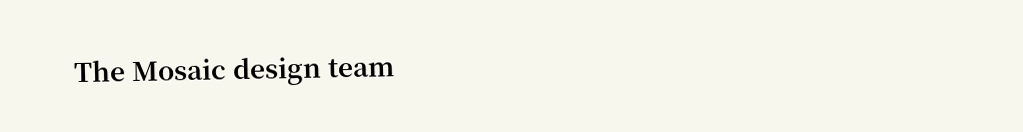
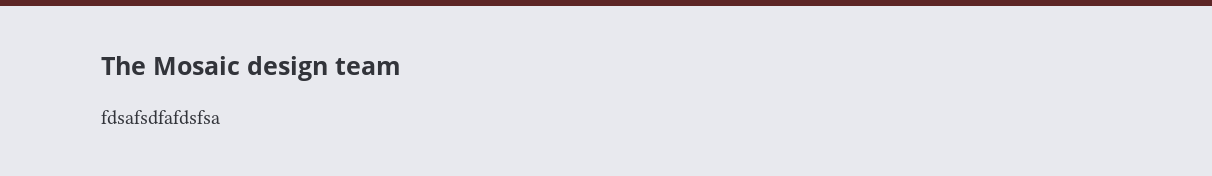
+ fdsafsdfafdsfsa

